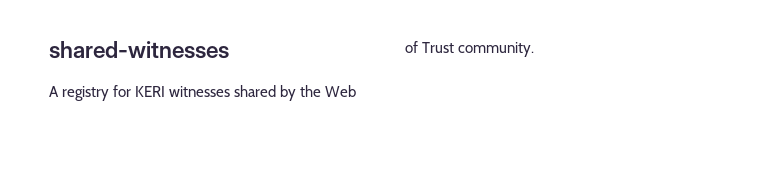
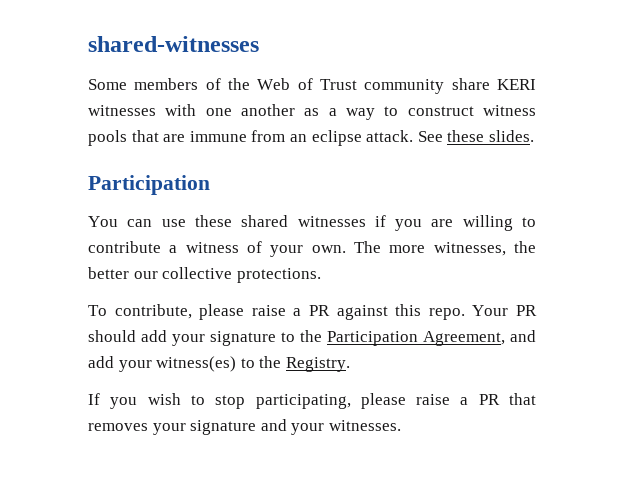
- A registry for KERI witnesses shared by the Web of Trust community.
+ Some members of the Web of Trust community share KERI witnesses with one another as a way to construct witness pools that are immune from an eclipse attack. See these slides.
+ Participation
+ You can use these shared witnesses if you are willing to contribute a witness of your own. The more witnesses, the better our collective protections.
+ To contribute, please raise a PR against this repo. Your PR should add your signature to the Participation Agreement, and add your witness(es) to the Registry.
+ If you wish to stop participating, please raise a PR that removes your signature and your witnesses.

